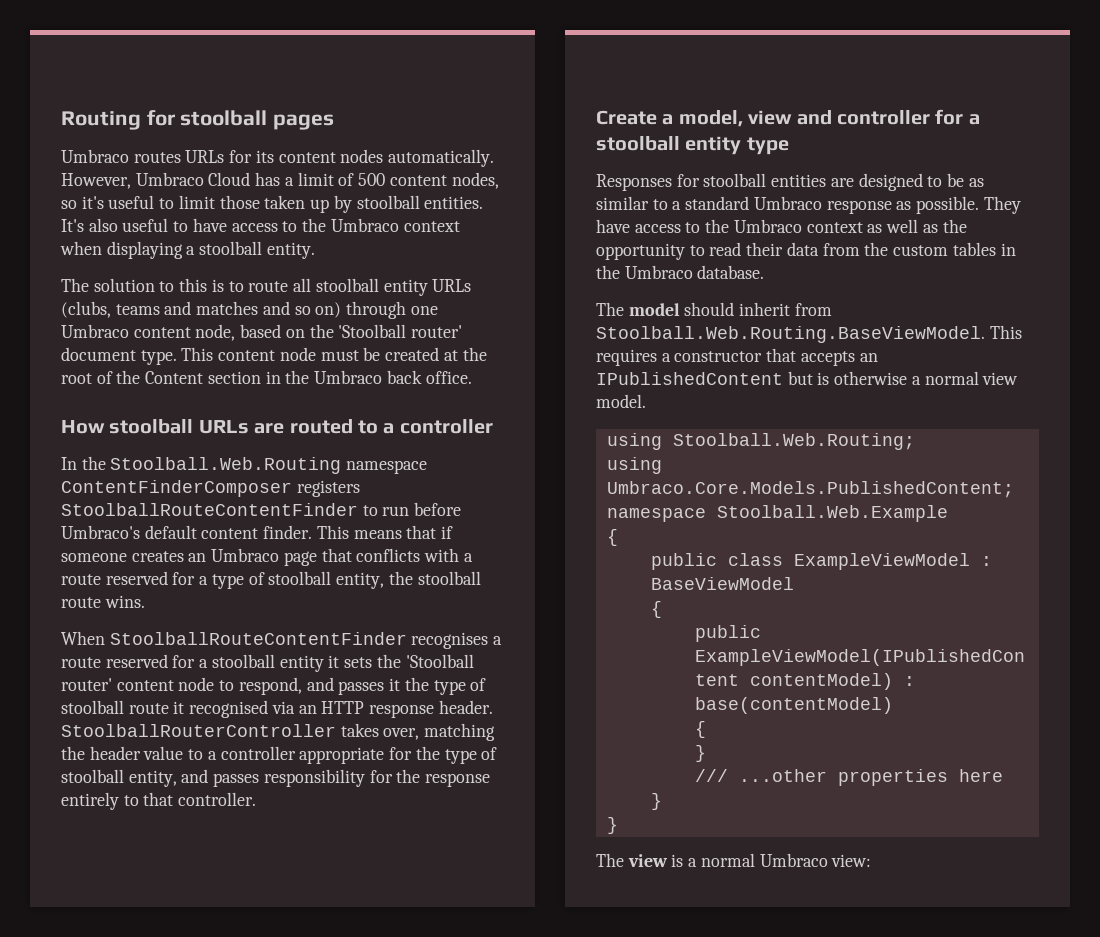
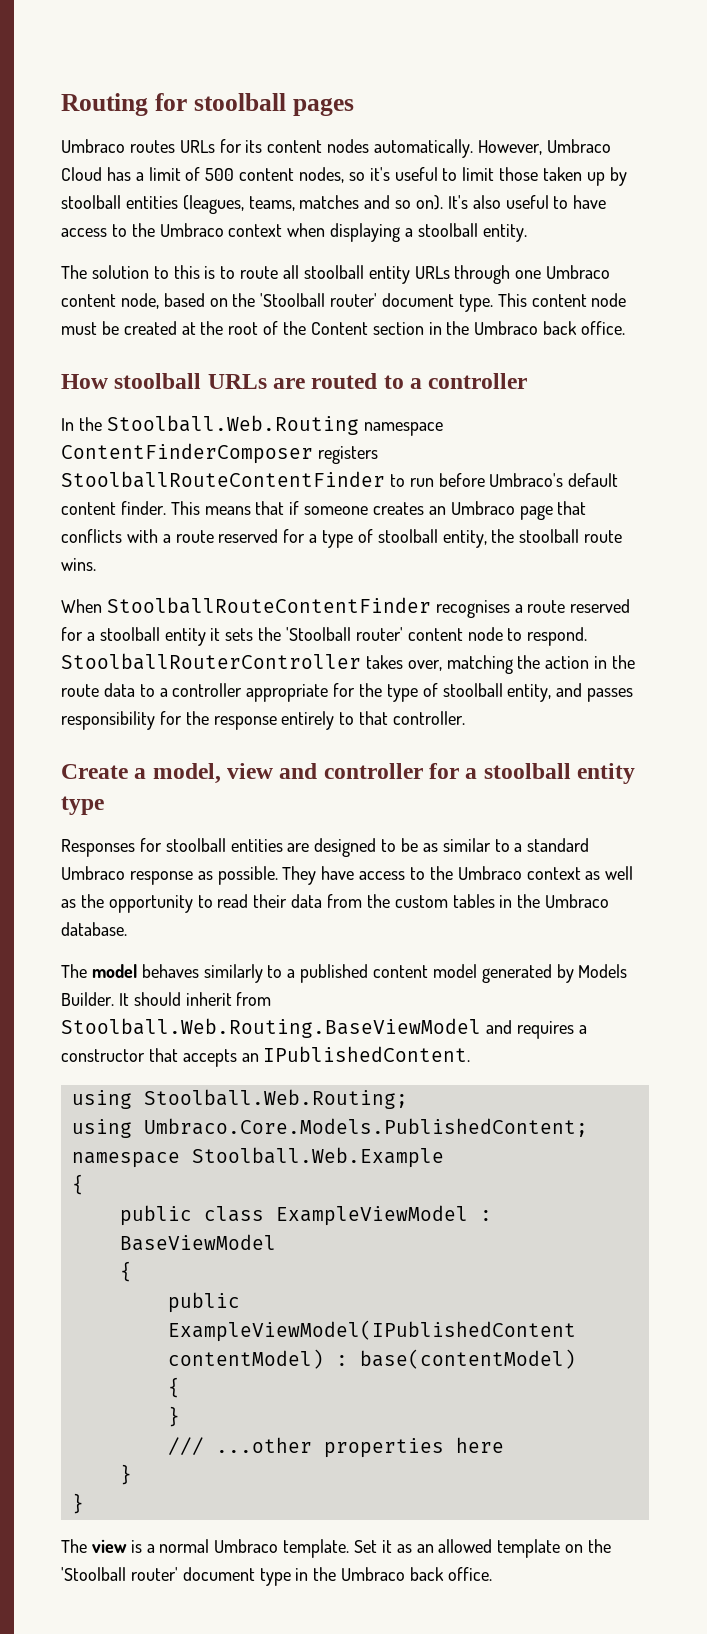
- However, Umbraco Cloud has a limit of 500 content nodes, so it's useful to limit those taken up by stoolball entities.
+ However, Umbraco Cloud has a limit of 500 content nodes, so it's useful to limit those taken up by stoolball entities (leagues, teams, matches and so on).
- The solution to this is to route all stoolball entity URLs (clubs, teams and matches and so on) through one Umbraco content node, based on the 'Stoolball router' document type.
+ The solution to this is to route all stoolball entity URLs through one Umbraco content node, based on the 'Stoolball router' document type.
- When StoolballRouteContentFinder recognises a route reserved for a stoolball entity it sets the 'Stoolball router' content node to respond, and passes it the type of stoolball route it recognised via an HTTP response header.
+ When StoolballRouteContentFinder recognises a route reserved for a stoolball entity it sets the 'Stoolball router' content node to respond.
- StoolballRouterController takes over, matching the header value to a controller appropriate for the type of stoolball entity, and passes responsibility for the response entirely to that controller.
+ StoolballRouterController takes over, matching the action in the route data to a controller appropriate for the type of stoolball entity, and passes responsibility for the response entirely to that controller.
- The model should inherit from Stoolball.Web.Routing.BaseViewModel. This requires a constructor that accepts an IPublishedContent but is otherwise a normal view model.
+ The model behaves similarly to a published content model generated by Models Builder. It should inherit from Stoolball.Web.Routing.BaseViewModel and requires a constructor that accepts an IPublishedContent.
- The view is a normal Umbraco view:
+ The view is a normal Umbraco template. Set it as an allowed template on the 'Stoolball router' document type in the Umbraco back office.

